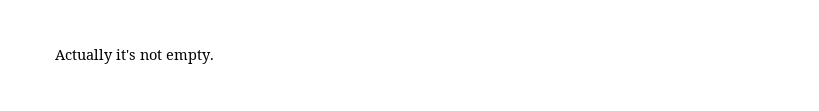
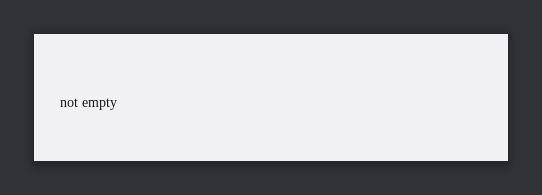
- Actually it's not empty.
+ not empty

